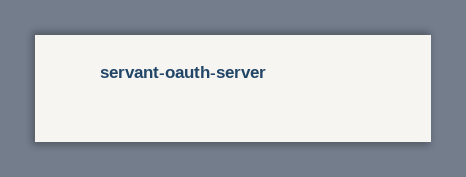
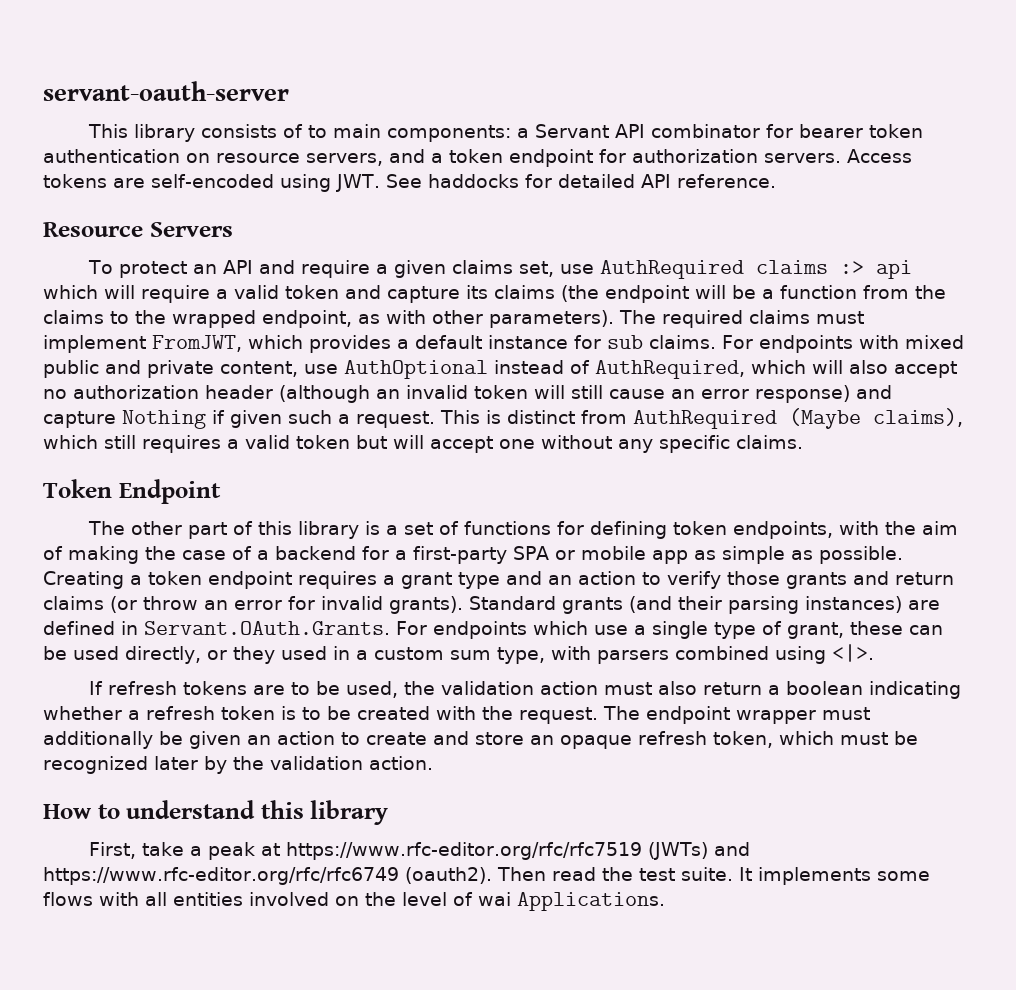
+ This library consists of to main components: a Servant API combinator for bearer token authentication on resource servers, and a token endpoint for authorization servers. Access tokens are self-encoded using JWT. See haddocks for detailed API reference.
+ Resource Servers
+ To protect an API and require a given claims set, use AuthRequired claims :> api which will require a valid token and capture its claims (the endpoint will be a function from the claims to the wrapped endpoint, as with other parameters). The required claims must implement FromJWT, which provides a default instance for sub claims. For endpoints with mixed public and private content, use AuthOptional instead of AuthRequired, which will also accept no authorization header (although an invalid token will still cause an error response) and capture Nothing if given such a request. This is distinct from AuthRequired (Maybe claims), which still requires a valid token but will accept one without any specific claims.
+ Token Endpoint
+ The other part of this library is a set of functions for defining token endpoints, with the aim of making the case of a backend for a first-party SPA or mobile app as simple as possible. Creating a token endpoint requires a grant type and an action to verify those grants and return claims (or throw an error for invalid grants). Standard grants (and their parsing instances) are defined in Servant.OAuth.Grants. For endpoints which use a single type of grant, these can be used directly, or they used in a custom sum type, with parsers combined using <|>.
+ If refresh tokens are to be used, the validation action must also return a boolean indicating whether a refresh token is to be created with the request. The endpoint wrapper must additionally be given an action to create and store an opaque refresh token, which must be recognized later by the validation action.
+ How to understand this library
+ First, take a peak at https://www.rfc-editor.org/rfc/rfc7519 (JWTs) and https://www.rfc-editor.org/rfc/rfc6749 (oauth2). Then read the test suite. It implements some flows with all entities involved on the level of wai Applications.

